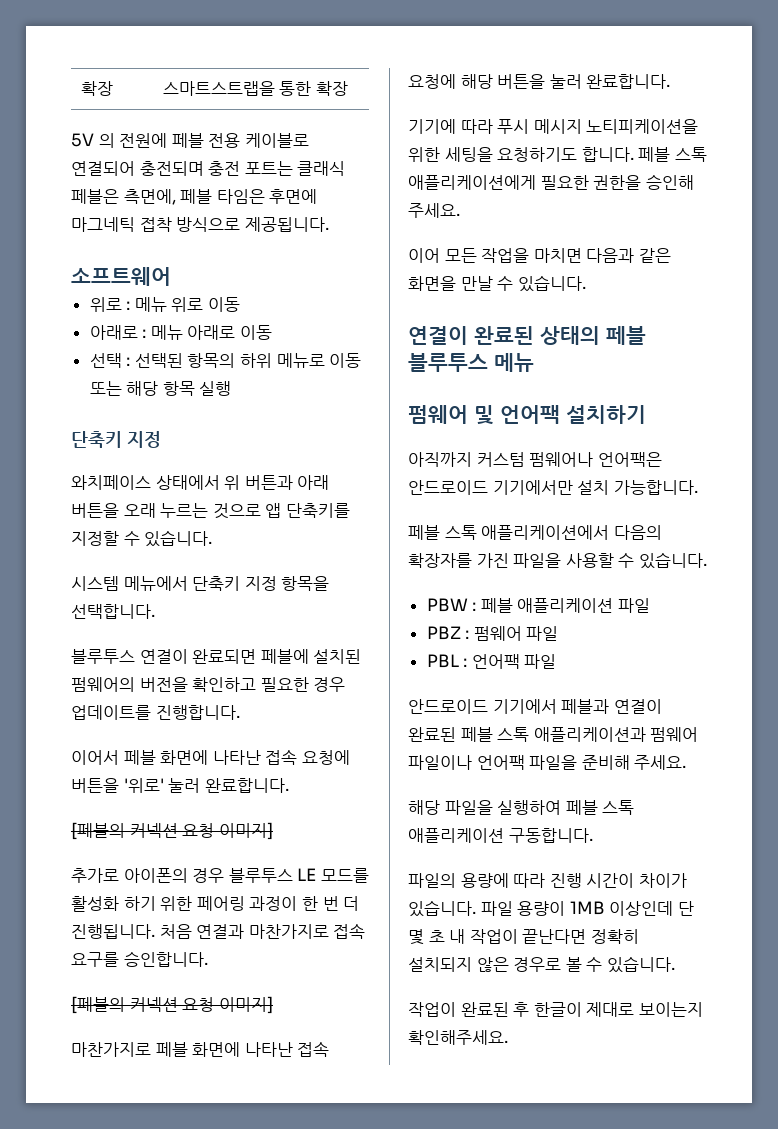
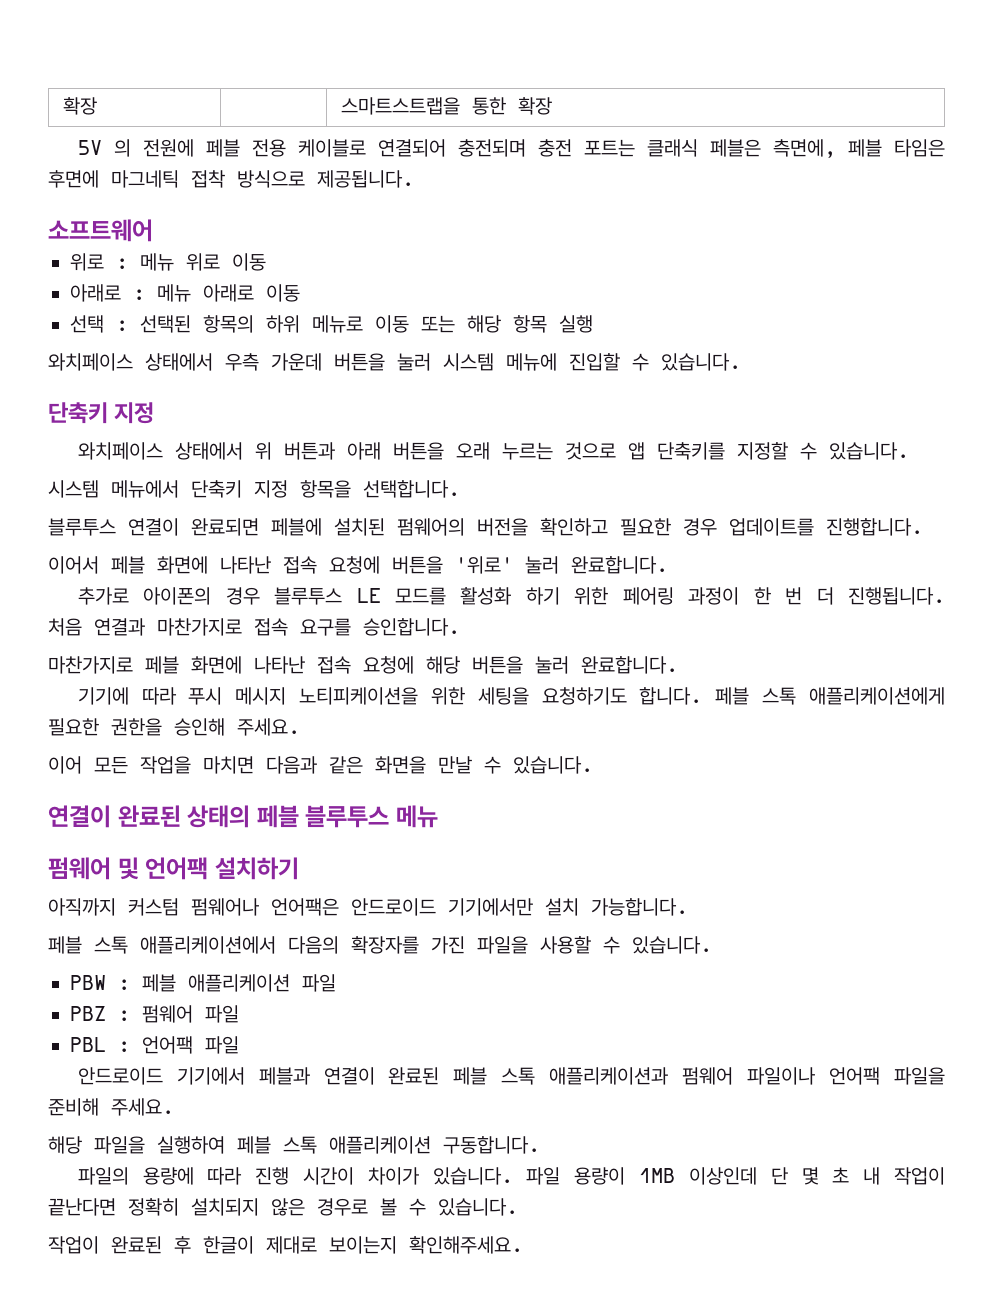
+ 와치페이스 상태에서 우측 가운데 버튼을 눌러 시스템 메뉴에 진입할 수 있습니다.
  이어서 페블 화면에 나타난 접속 요청에 버튼을 '위로' 눌러 완료합니다.
- [페블의 커넥션 요청 이미지]
  처음 연결과 마찬가지로 접속 요구를 승인합니다.
- [페블의 커넥션 요청 이미지]

